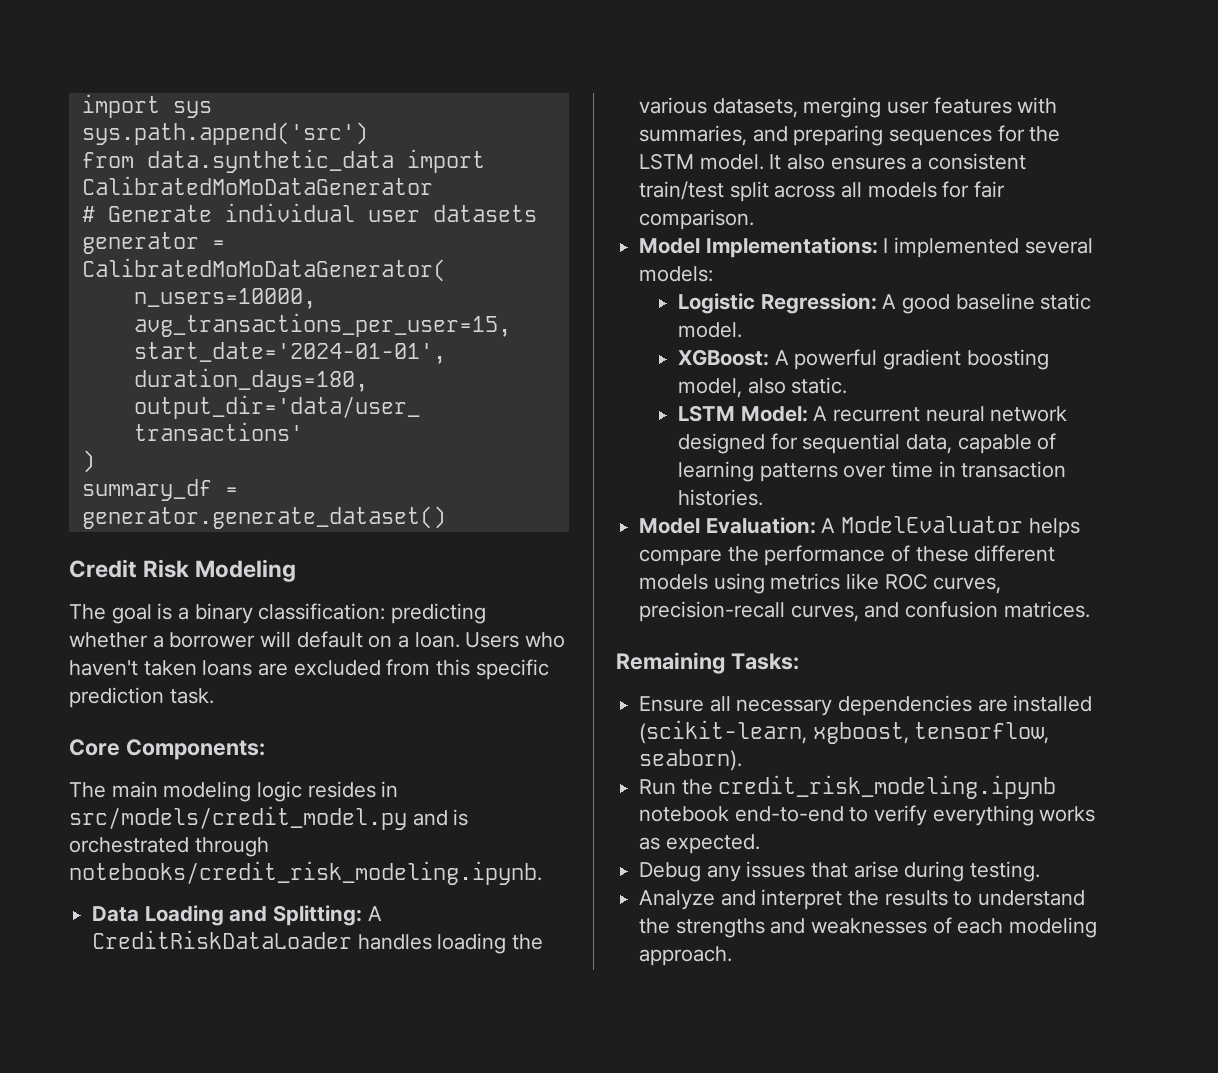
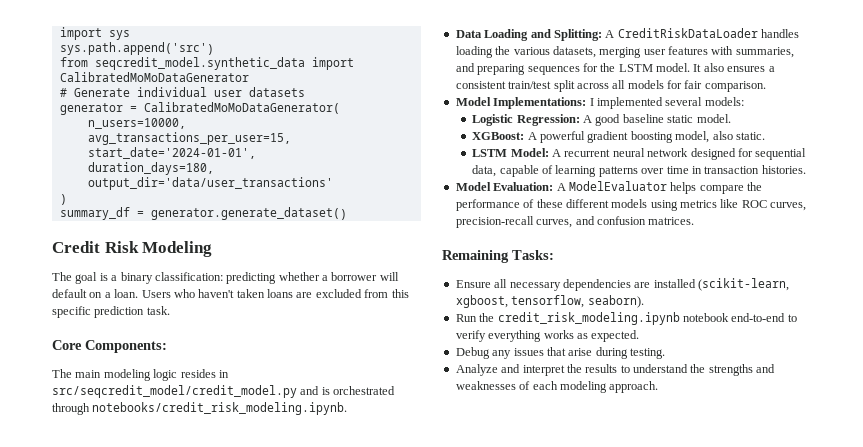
- from data.synthetic_data import CalibratedMoMoDataGenerator
+ from seqcredit_model.synthetic_data import CalibratedMoMoDataGenerator
- The main modeling logic resides in src/models/credit_model.py and is orchestrated through notebooks/credit_risk_modeling.ipynb.
+ The main modeling logic resides in src/seqcredit_model/credit_model.py and is orchestrated through notebooks/credit_risk_modeling.ipynb.

